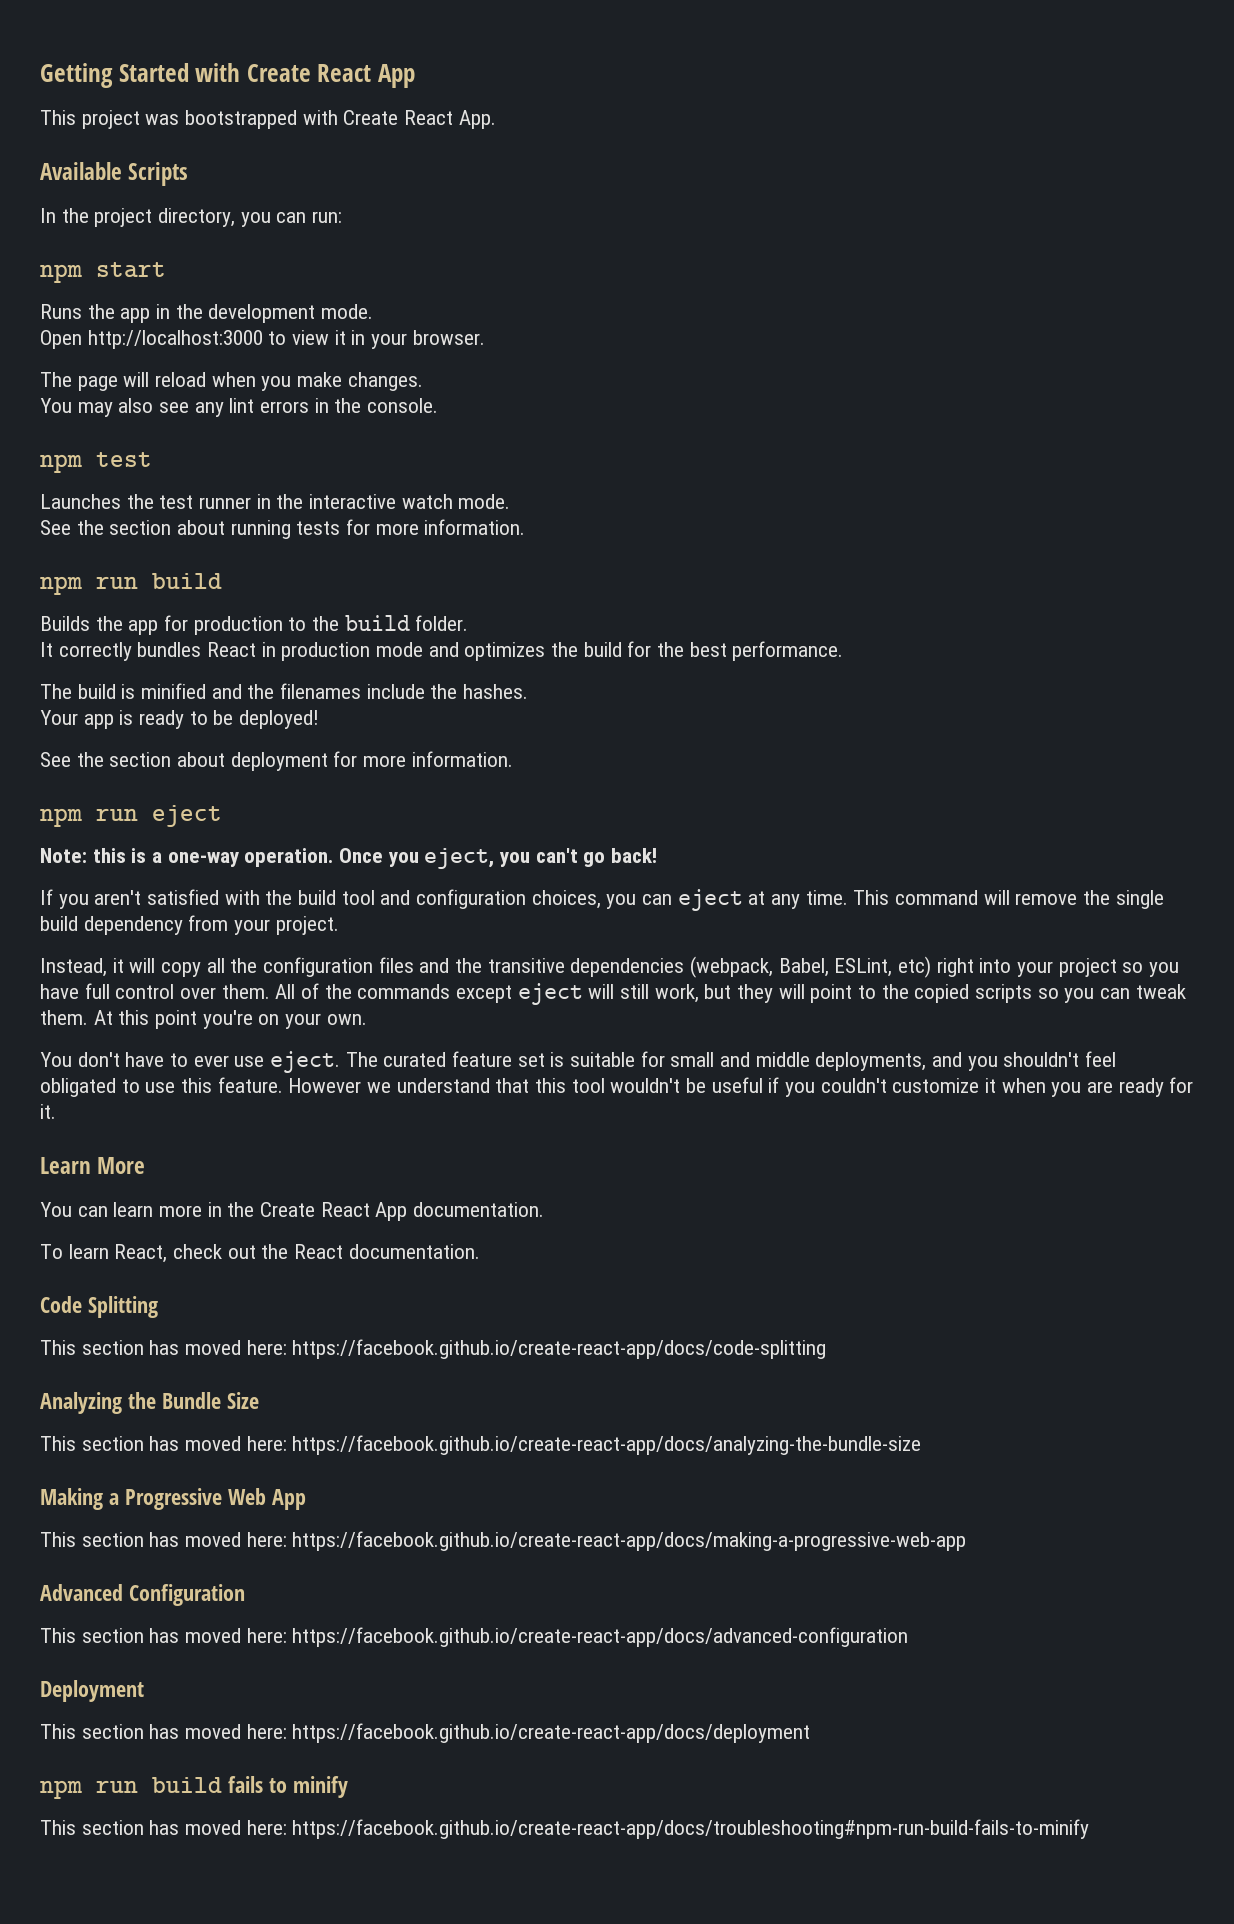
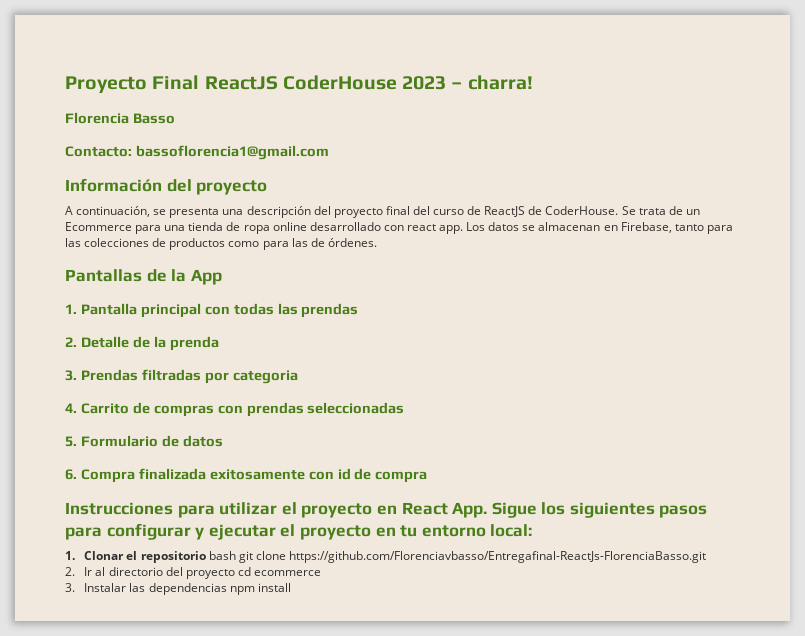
- Getting Started with Create React App
- This project was bootstrapped with Create React App.
- Available Scripts
- In the project directory, you can run:
- npm start
- Runs the app in the development mode.
- Open http://localhost:3000 to view it in your browser.
- The page will reload when you make changes.
- You may also see any lint errors in the console.
- npm test
- Launches the test runner in the interactive watch mode.
- See the section about running tests for more information.
- npm run build
- Builds the app for production to the build folder.
- It correctly bundles React in production mode and optimizes the build for the best performance.
- The build is minified and the filenames include the hashes.
- Your app is ready to be deployed!
- See the section about deployment for more information.
- npm run eject
- Note: this is a one-way operation. Once you eject, you can't go back!
- If you aren't satisfied with the build tool and configuration choices, you can eject at any time. This command will remove the single build dependency from your project.
- Instead, it will copy all the configuration files and the transitive dependencies (webpack, Babel, ESLint, etc) right into your project so you have full control over them. All of the commands except eject will still work, but they will point to the copied scripts so you can tweak them. At this point you're on your own.
- You don't have to ever use eject. The curated feature set is suitable for small and middle deployments, and you shouldn't feel obligated to use this feature. However we understand that this tool wouldn't be useful if you couldn't customize it when you are ready for it.
- Learn More
- You can learn more in the Create React App documentation.
- To learn React, check out the React documentation.
- Code Splitting
- This section has moved here: https://facebook.github.io/create-react-app/docs/code-splitting
- Analyzing the Bundle Size
- This section has moved here: https://facebook.github.io/create-react-app/docs/analyzing-the-bundle-size
- Making a Progressive Web App
- This section has moved here: https://facebook.github.io/create-react-app/docs/making-a-progressive-web-app
- Advanced Configuration
- This section has moved here: https://facebook.github.io/create-react-app/docs/advanced-configuration
- Deployment
- This section has moved here: https://facebook.github.io/create-react-app/docs/deployment
- npm run build fails to minify
- This section has moved here: https://facebook.github.io/create-react-app/docs/troubleshooting#npm-run-build-fails-to-minify
+ Proyecto Final ReactJS CoderHouse 2023 – charra!
+ Florencia Basso
+ Contacto: bassoflorencia1@gmail.com
+ Información del proyecto
+ A continuación, se presenta una descripción del proyecto final del curso de ReactJS de CoderHouse. Se trata de un Ecommerce para una tienda de ropa online desarrollado con react app. Los datos se almacenan en Firebase, tanto para las colecciones de productos como para las de órdenes.
+ Pantallas de la App
+ 1. Pantalla principal con todas las prendas
+ 2. Detalle de la prenda
+ 3. Prendas filtradas por categoria
+ 4. Carrito de compras con prendas seleccionadas
+ 5. Formulario de datos
+ 6. Compra finalizada exitosamente con id de compra
+ Instrucciones para utilizar el proyecto en React App. Sigue los siguientes pasos para configurar y ejecutar el proyecto en tu entorno local:
+ 1. Clonar el repositorio bash git clone https://github.com/Florenciavbasso/Entregafinal-ReactJs-FlorenciaBasso.git
+ 2. Ir al directorio del proyecto cd ecommerce
+ 3. Instalar las dependencias npm install

